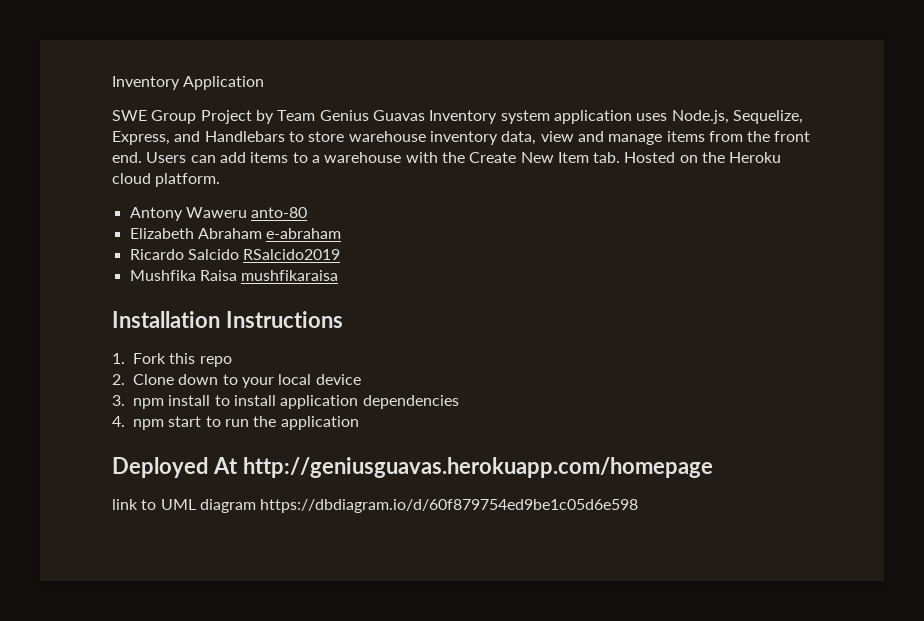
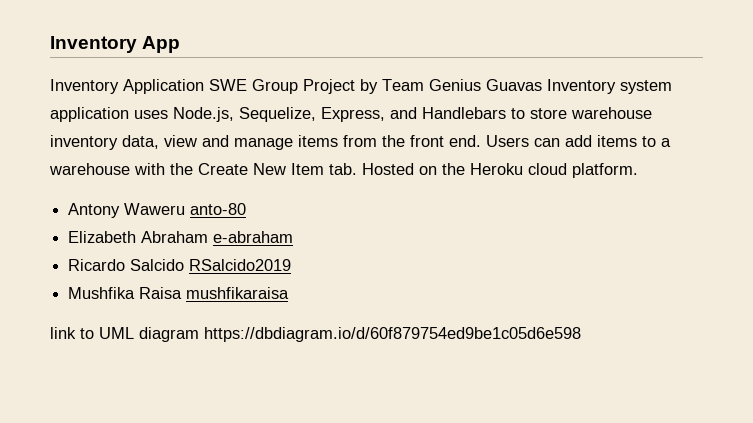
- Inventory Application
- SWE Group Project by Team Genius Guavas Inventory system application uses Node.js, Sequelize, Express, and Handlebars to store warehouse inventory data, view and manage items from the front end.
+ Inventory App
+ Inventory Application SWE Group Project by Team Genius Guavas Inventory system application uses Node.js, Sequelize, Express, and Handlebars to store warehouse inventory data, view and manage items from the front end.
- Installation Instructions
- 1. Fork this repo
- 2. Clone down to your local device
- 3. npm install to install application dependencies
- 4. npm start to run the application
- Deployed At http://geniusguavas.herokuapp.com/homepage

